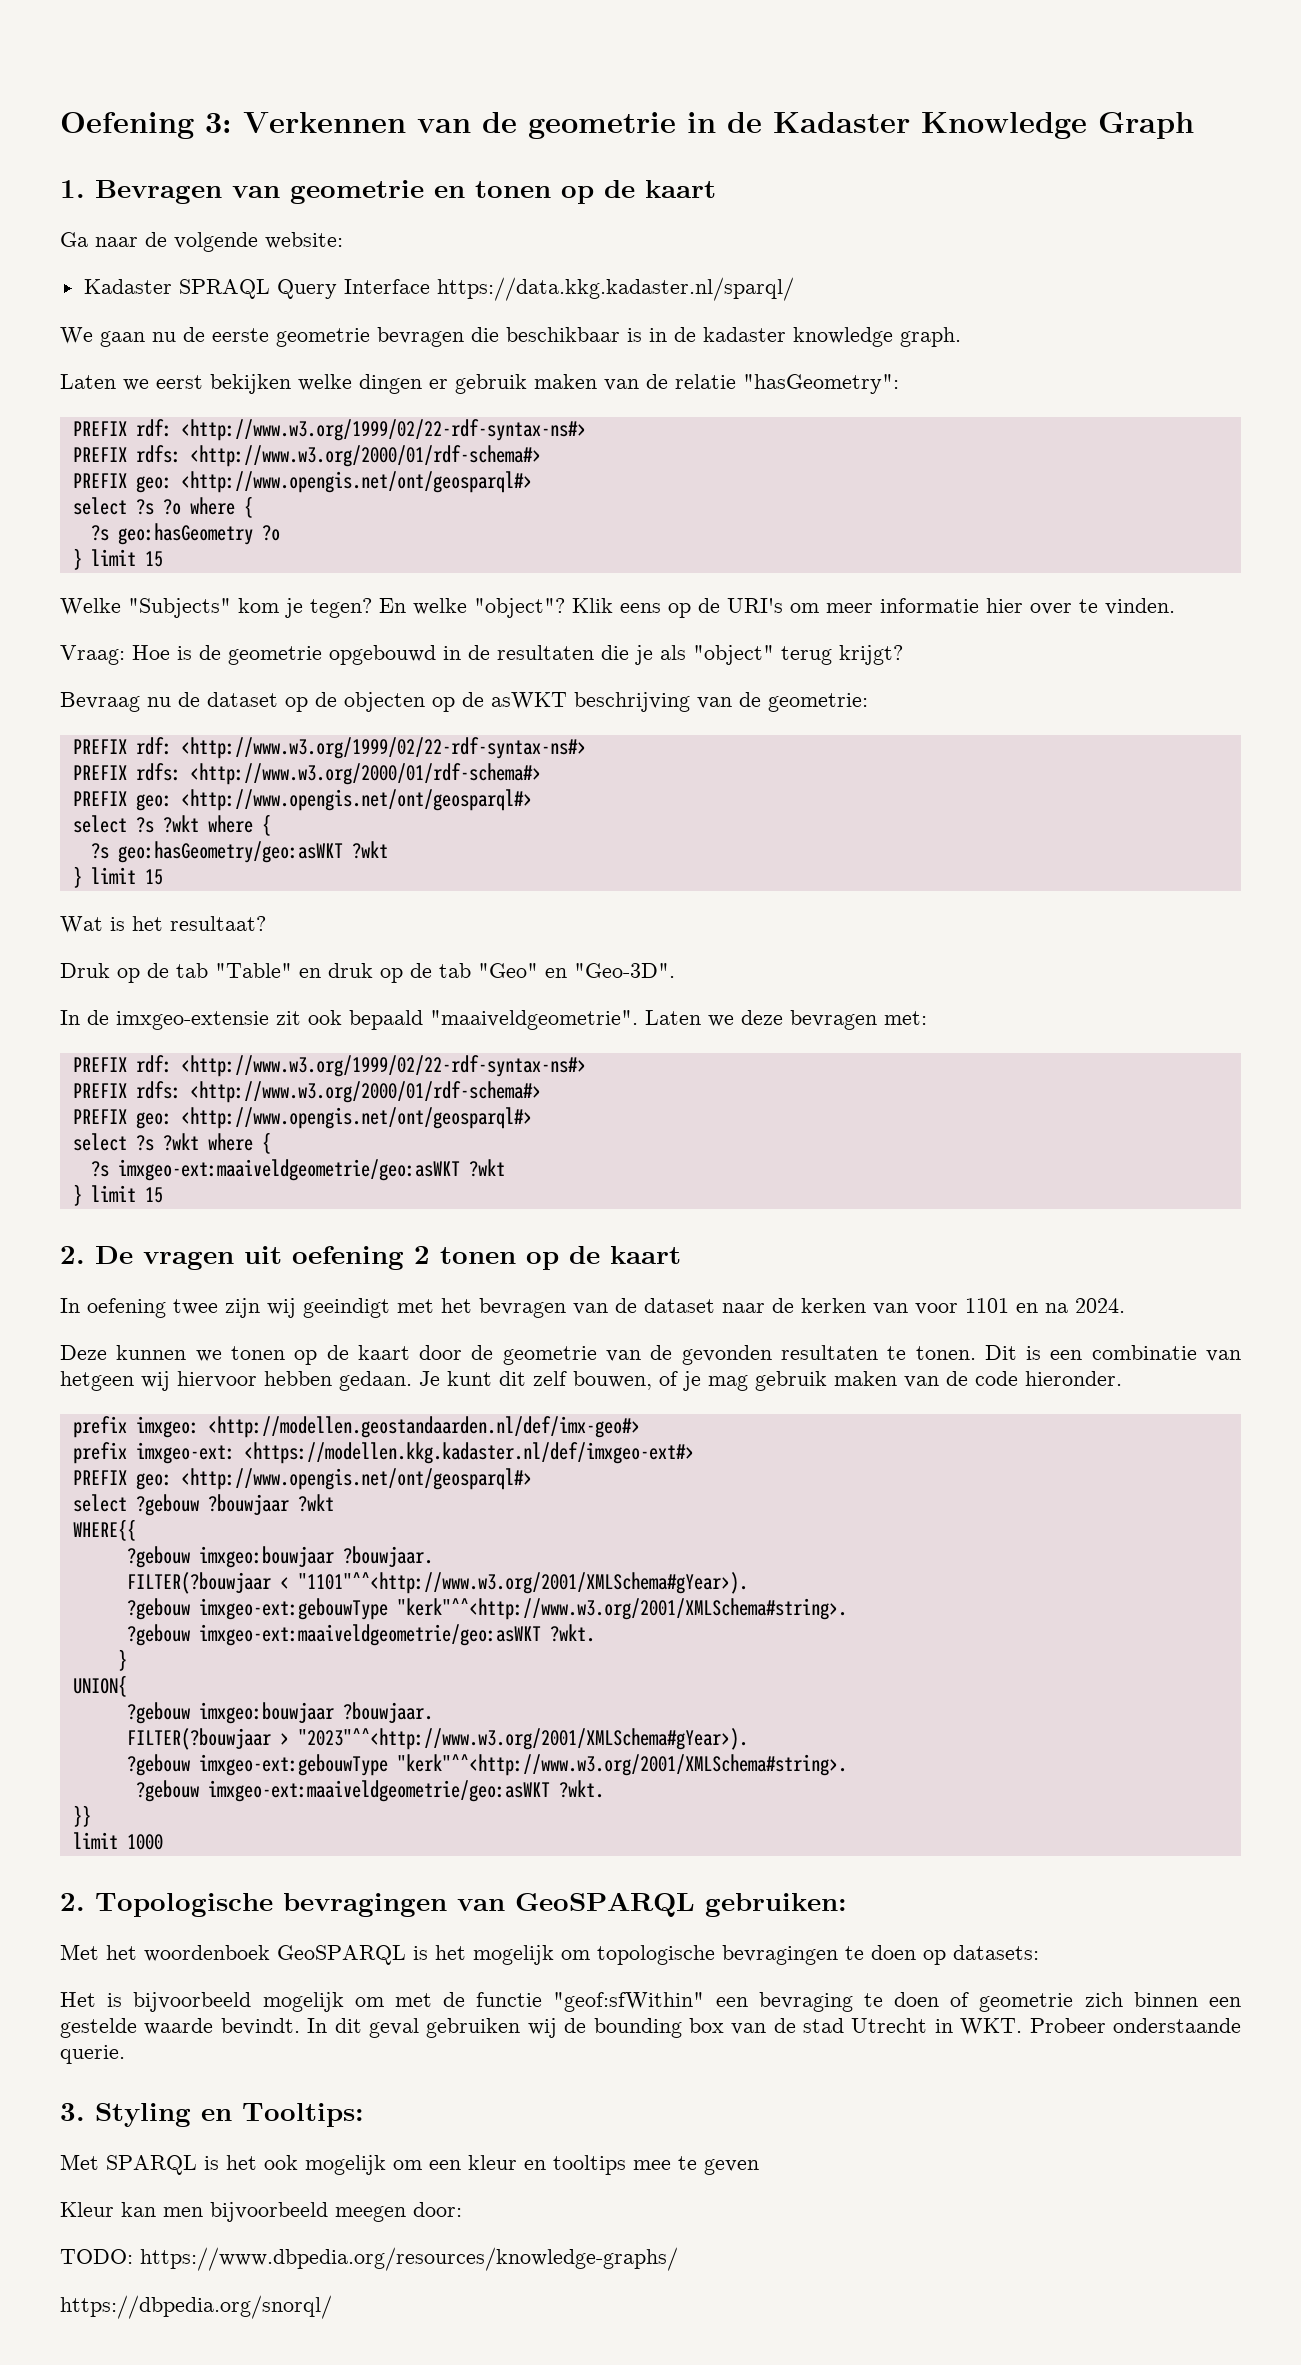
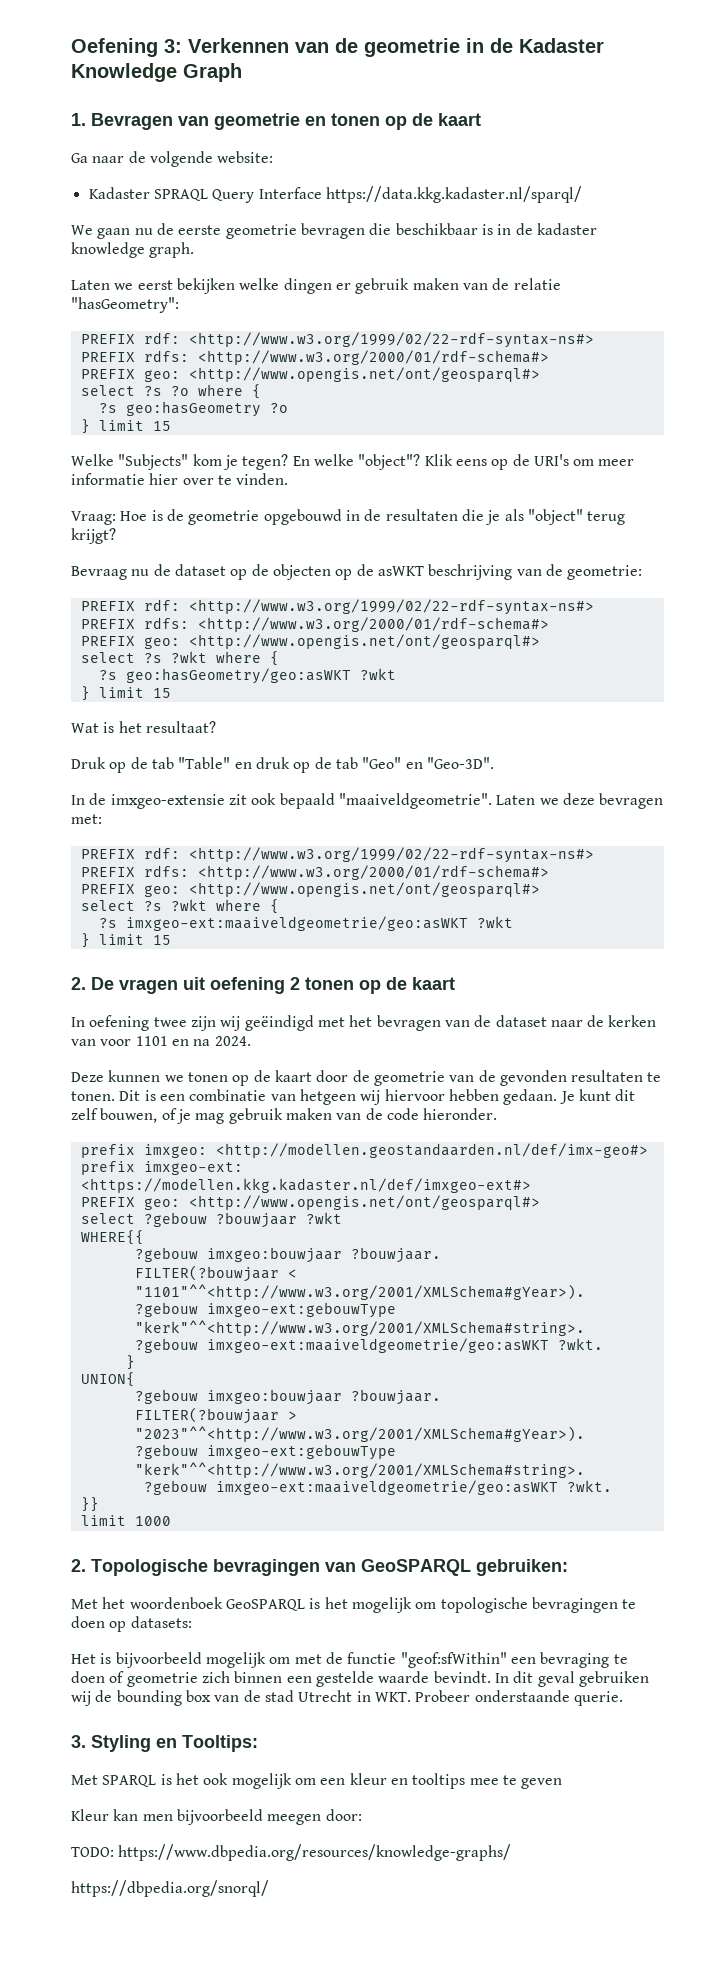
- In oefening twee zijn wij geeindigt met het bevragen van de dataset naar de kerken van voor 1101 en na 2024.
+ In oefening twee zijn wij geëindigd met het bevragen van de dataset naar de kerken van voor 1101 en na 2024.

